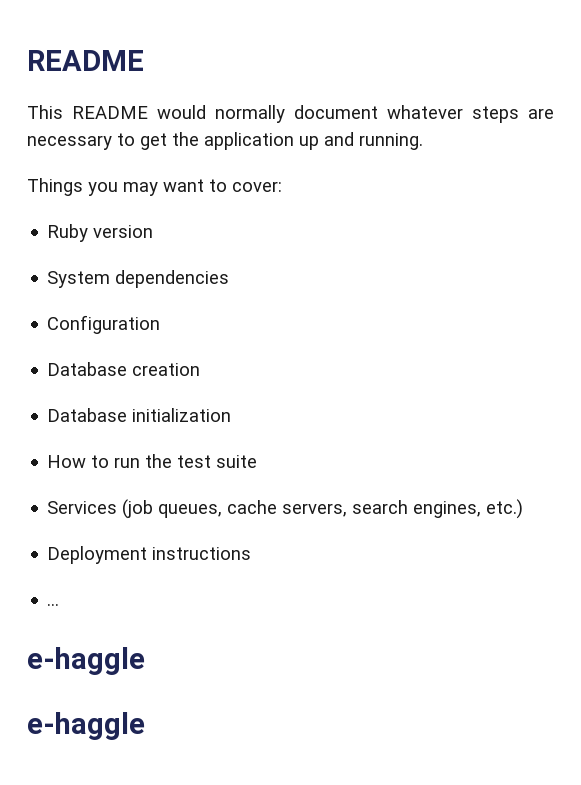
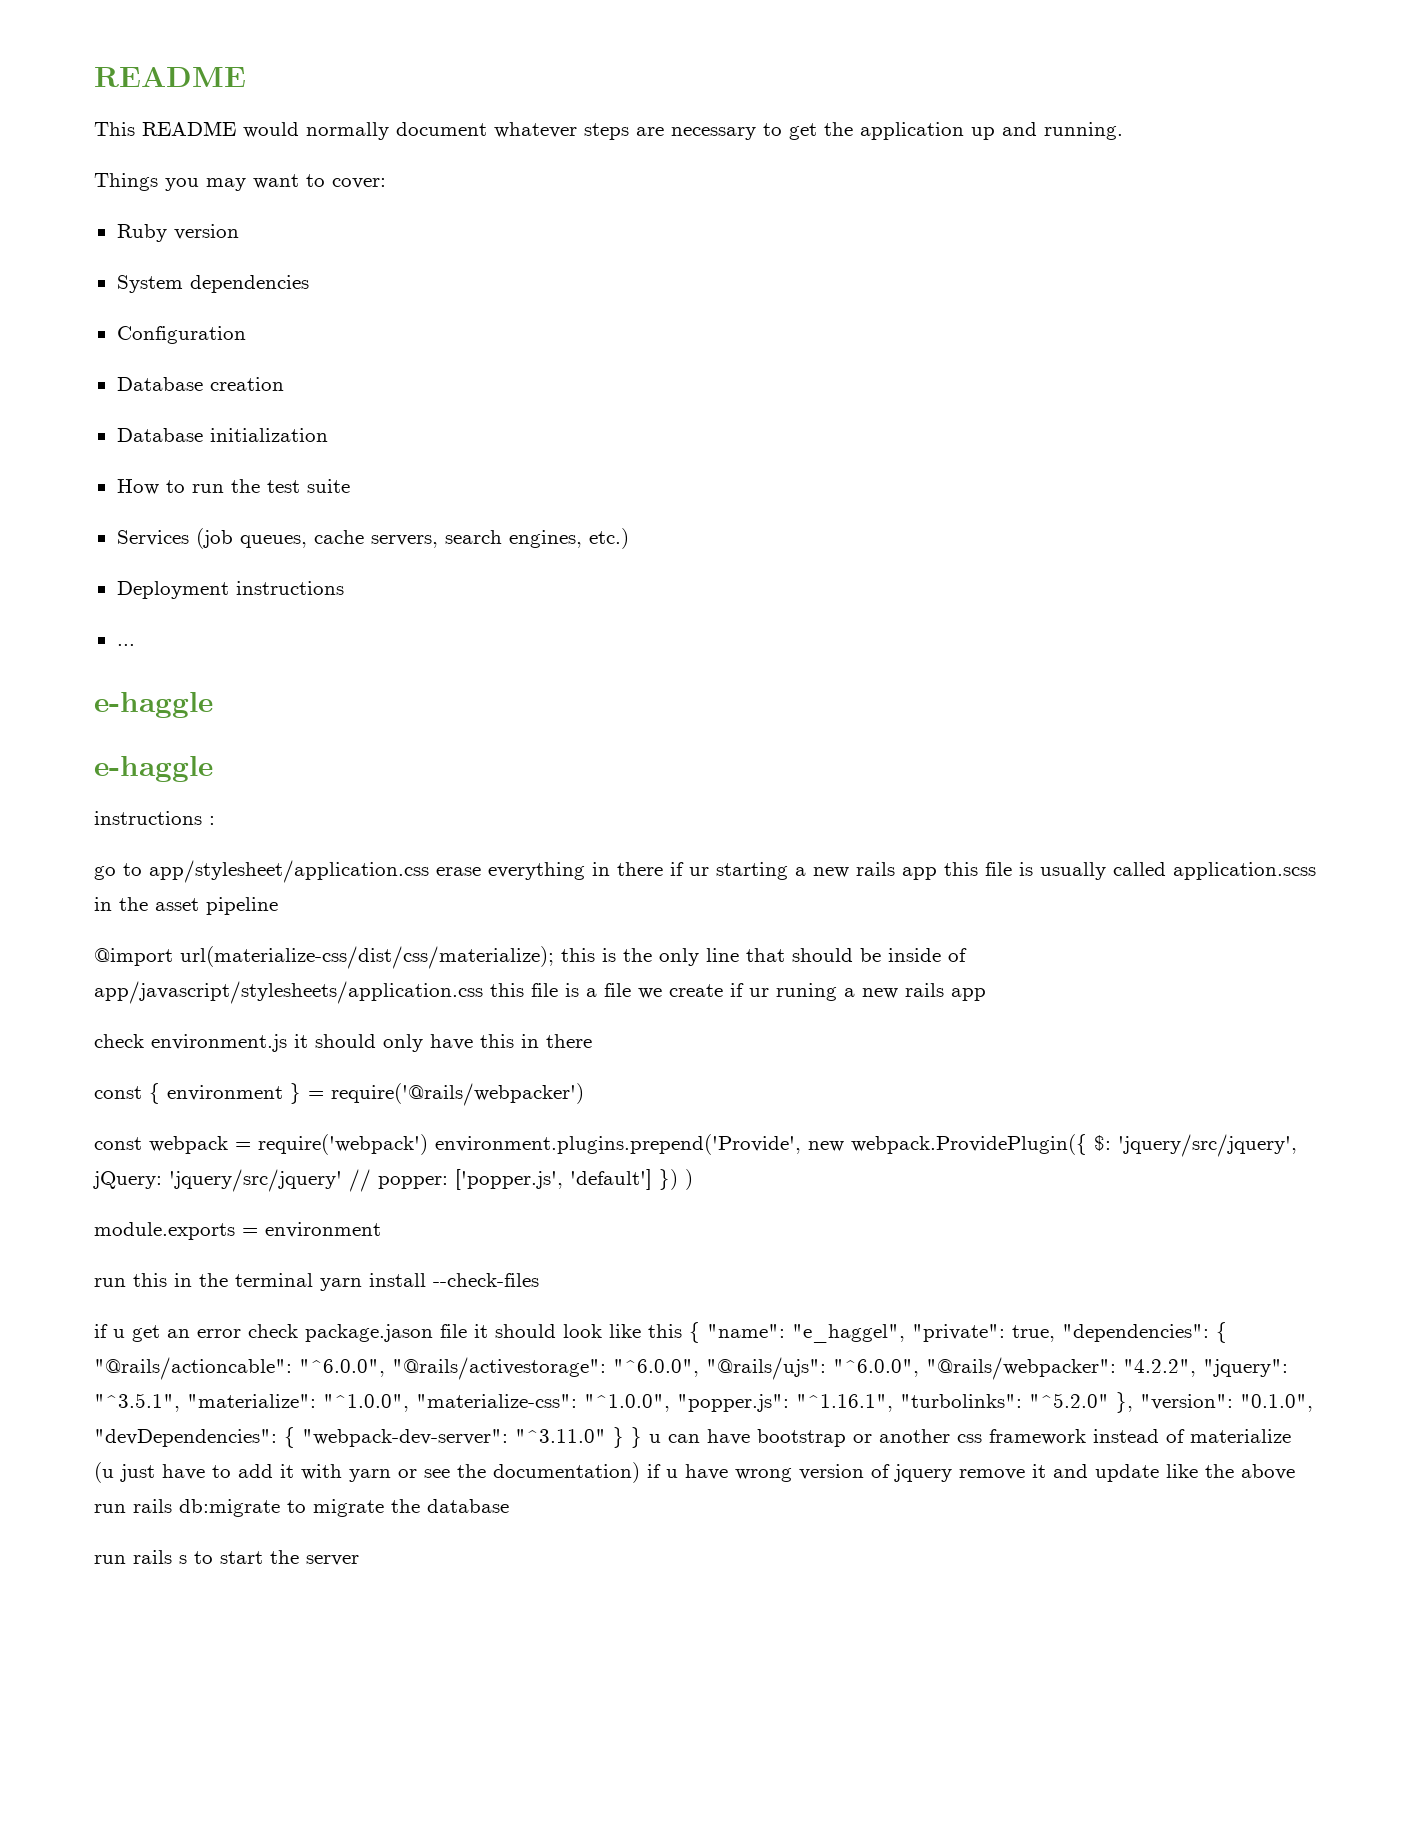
+ instructions :
+ go to app/stylesheet/application.css erase everything in there if ur starting a new rails app this file is usually called application.scss in the asset pipeline
+ @import url(materialize-css/dist/css/materialize); this is the only line that should be inside of app/javascript/stylesheets/application.css this file is a file we create if ur runing a new rails app
+ check environment.js it should only have this in there
+ const { environment } = require('@rails/webpacker')
+ const webpack = require('webpack') environment.plugins.prepend('Provide', new webpack.ProvidePlugin({ $: 'jquery/src/jquery', jQuery: 'jquery/src/jquery' // popper: ['popper.js', 'default'] }) )
+ module.exports = environment
+ run this in the terminal yarn install --check-files
+ if u get an error check package.jason file it should look like this { "name": "e_haggel", "private": true, "dependencies": { "@rails/actioncable": "^6.0.0", "@rails/activestorage": "^6.0.0", "@rails/ujs": "^6.0.0", "@rails/webpacker": "4.2.2", "jquery": "^3.5.1", "materialize": "^1.0.0", "materialize-css": "^1.0.0", "popper.js": "^1.16.1", "turbolinks": "^5.2.0" }, "version": "0.1.0", "devDependencies": { "webpack-dev-server": "^3.11.0" } } u can have bootstrap or another css framework instead of materialize (u just have to add it with yarn or see the documentation) if u have wrong version of jquery remove it and update like the above run rails db:migrate to migrate the database
+ run rails s to start the server

